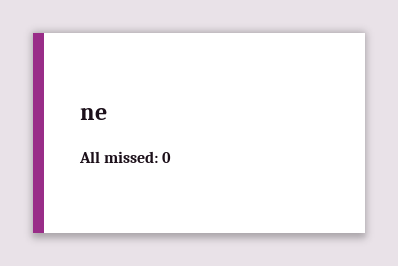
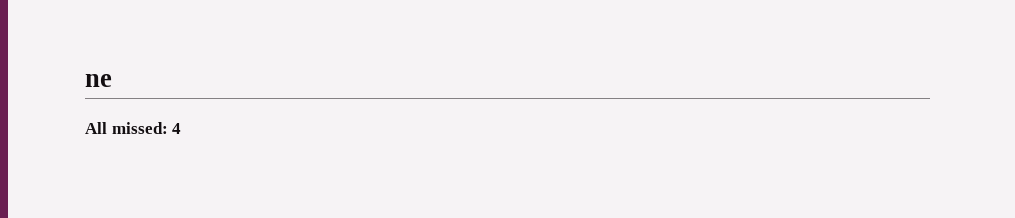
- All missed: 0
+ All missed: 4

